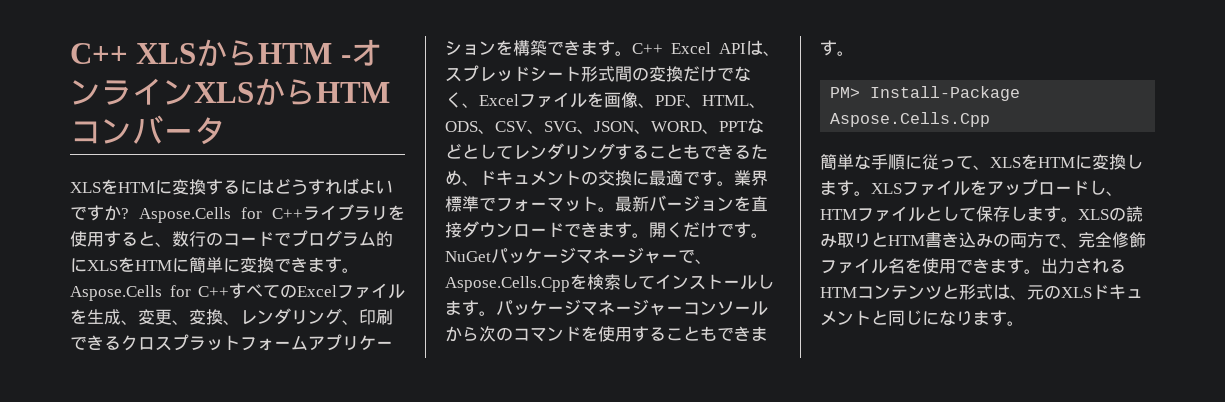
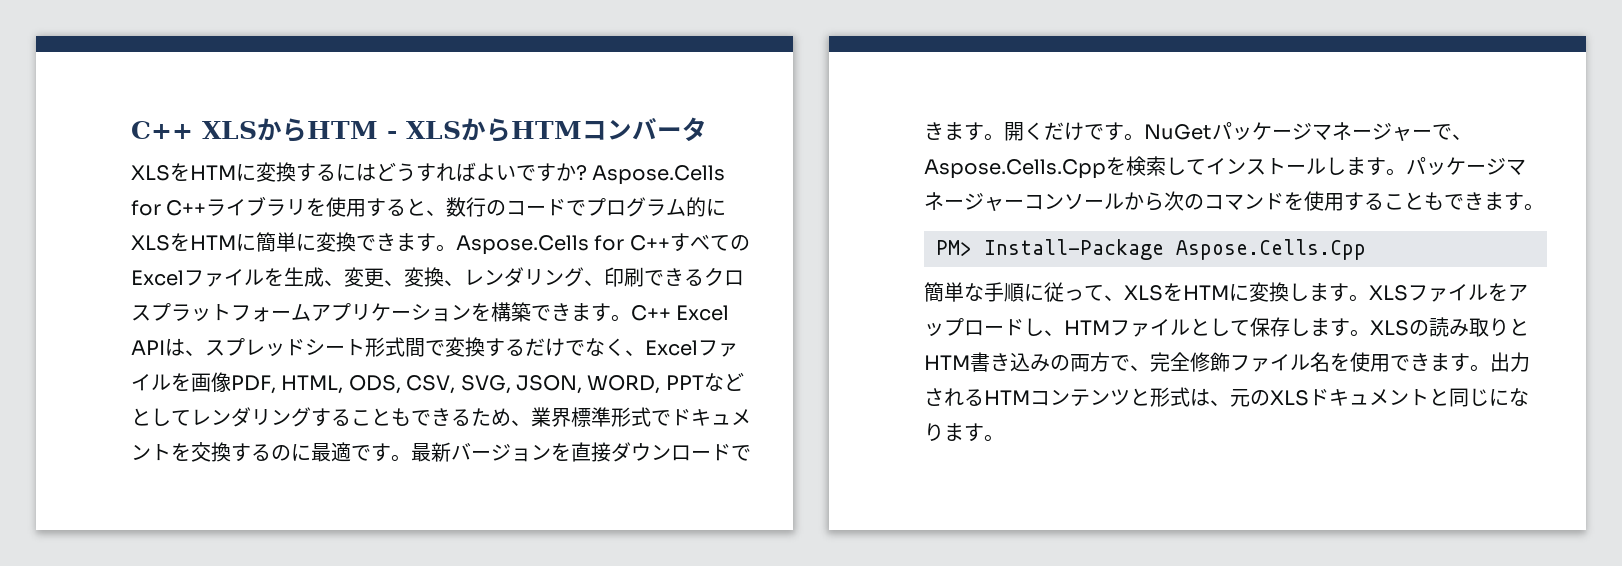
- C++ XLSからHTM -オンラインXLSからHTMコンバータ
+ C++ XLSからHTM - XLSからHTMコンバータ
- C++ Excel APIは、スプレッドシート形式間の変換だけでなく、Excelファイルを画像、PDF、HTML、ODS、CSV、SVG、JSON、WORD、PPTなどとしてレンダリングすることもできるため、ドキュメントの交換に最適です。業界標準でフォーマット。
+ C++ Excel APIは、スプレッドシート形式間で変換するだけでなく、Excelファイルを画像PDF, HTML, ODS, CSV, SVG, JSON, WORD, PPTなどとしてレンダリングすることもできるため、業界標準形式でドキュメントを交換するのに最適です。

